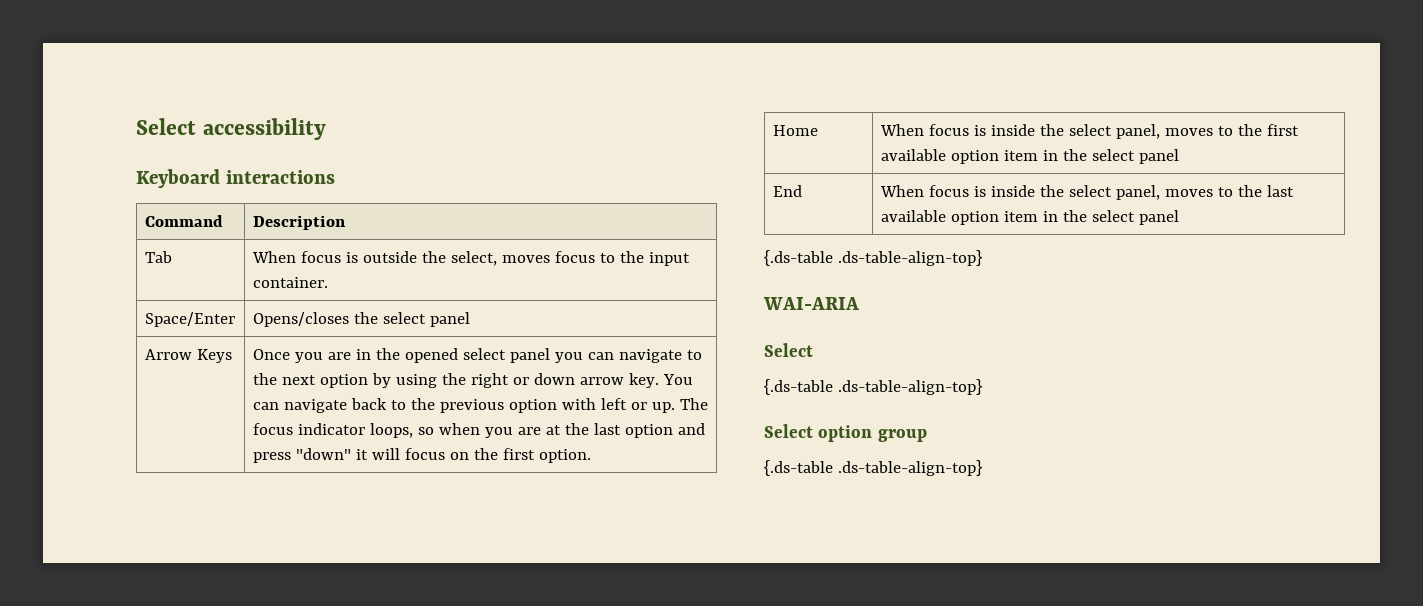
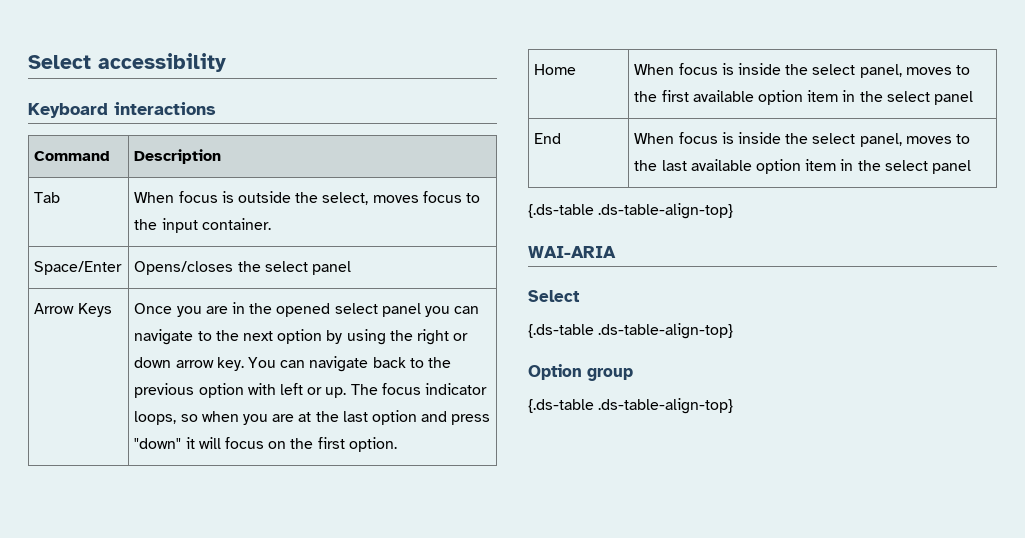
- Select option group
+ Option group

